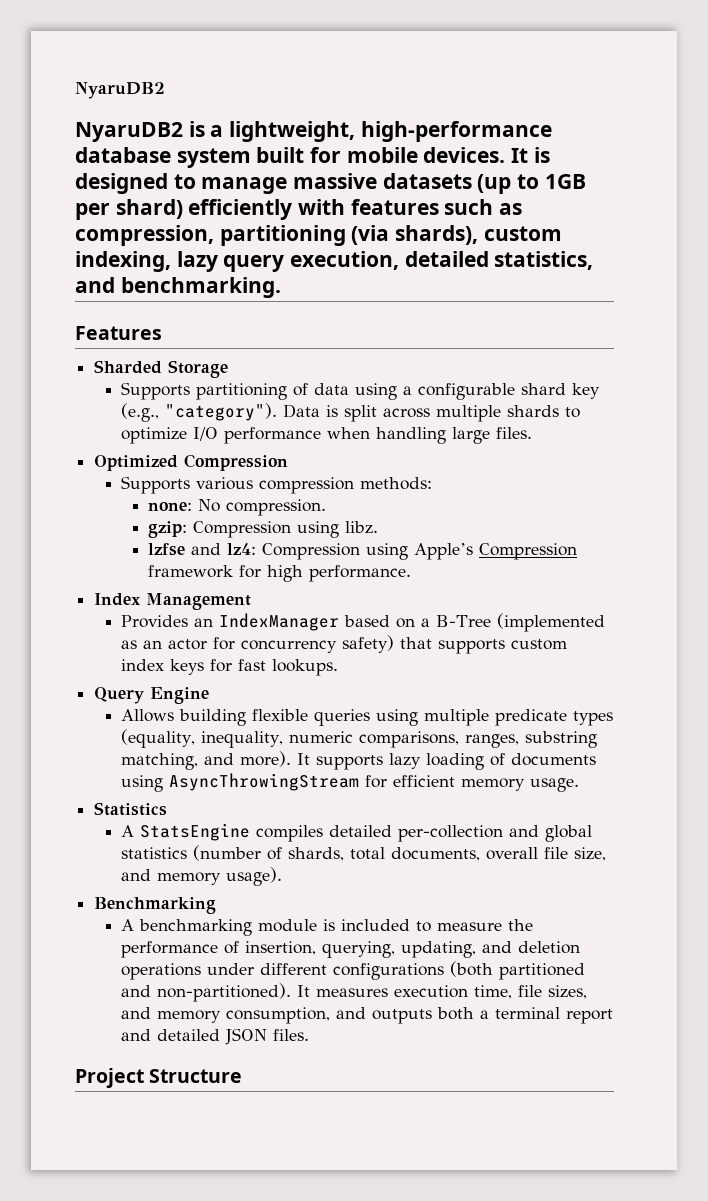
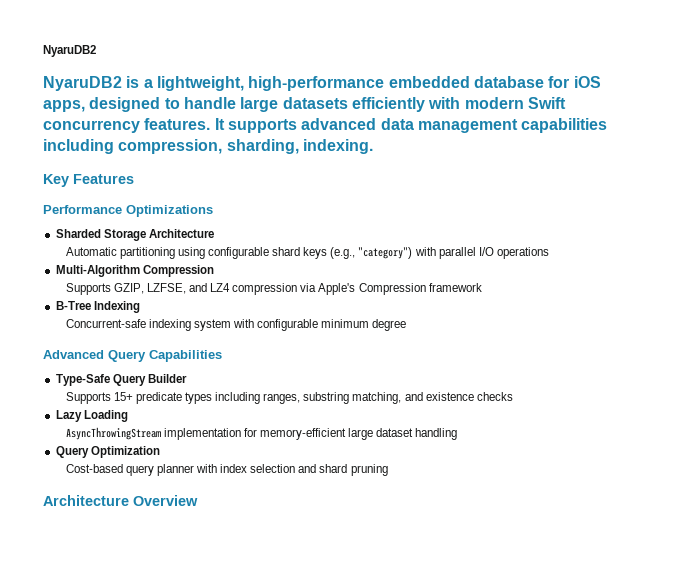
- NyaruDB2 is a lightweight, high-performance database system built for mobile devices. It is designed to manage massive datasets (up to 1GB per shard) efficiently with features such as compression, partitioning (via shards), custom indexing, lazy query execution, detailed statistics, and benchmarking.
- Features
+ NyaruDB2 is a lightweight, high-performance embedded database for iOS apps, designed to handle large datasets efficiently with modern Swift concurrency features. It supports advanced data management capabilities including compression, sharding, indexing.
+ Key Features
+ Performance Optimizations
- Sharded Storage
- Supports partitioning of data using a configurable shard key (e.g., "category"). Data is split across multiple shards to optimize I/O performance when handling large files.
- Optimized Compression
- Supports various compression methods:
- none: No compression.
- gzip: Compression using libz.
- lzfse and lz4: Compression using Apple’s Compression framework for high performance.
- Index Management
- Provides an IndexManager based on a B-Tree (implemented as an actor for concurrency safety) that supports custom index keys for fast lookups.
- Query Engine
- Allows building flexible queries using multiple predicate types (equality, inequality, numeric comparisons, ranges, substring matching, and more). It supports lazy loading of documents using AsyncThrowingStream for efficient memory usage.
- Statistics
- A StatsEngine compiles detailed per-collection and global statistics (number of shards, total documents, overall file size, and memory usage).
- Benchmarking
- A benchmarking module is included to measure the performance of insertion, querying, updating, and deletion operations under different configurations (both partitioned and non-partitioned). It measures execution time, file sizes, and memory consumption, and outputs both a terminal report and detailed JSON files.
- Project Structure
+ Sharded Storage Architecture
+ Automatic partitioning using configurable shard keys (e.g., "category") with parallel I/O operations
+ Multi-Algorithm Compression
+ Supports GZIP, LZFSE, and LZ4 compression via Apple's Compression framework
+ B-Tree Indexing
+ Concurrent-safe indexing system with configurable minimum degree
+ Advanced Query Capabilities
+ Type-Safe Query Builder
+ Supports 15+ predicate types including ranges, substring matching, and existence checks
+ Lazy Loading
+ AsyncThrowingStream implementation for memory-efficient large dataset handling
+ Query Optimization
+ Cost-based query planner with index selection and shard pruning
+ Architecture Overview

